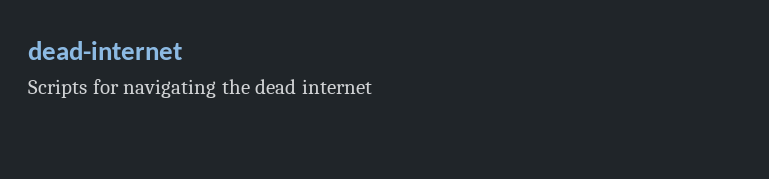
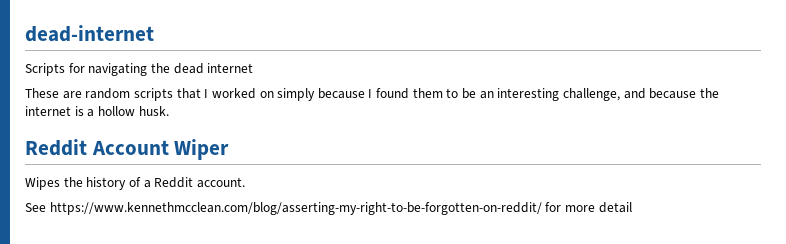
+ These are random scripts that I worked on simply because I found them to be an interesting challenge, and because the internet is a hollow husk.
+ Reddit Account Wiper
+ Wipes the history of a Reddit account.
+ See https://www.kennethmcclean.com/blog/asserting-my-right-to-be-forgotten-on-reddit/ for more detail

